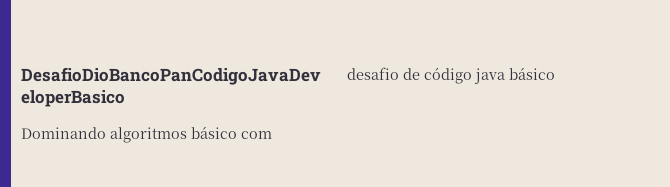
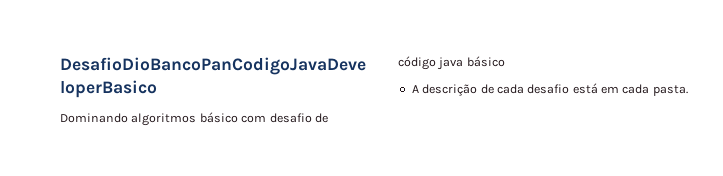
+ A descrição de cada desafio está em cada pasta.

